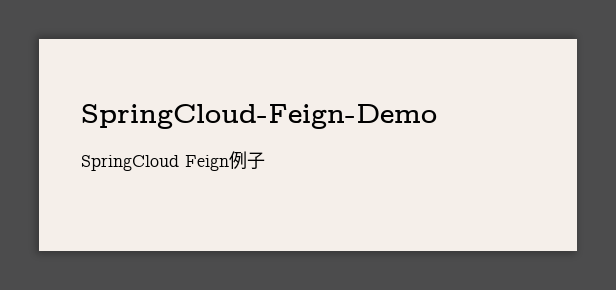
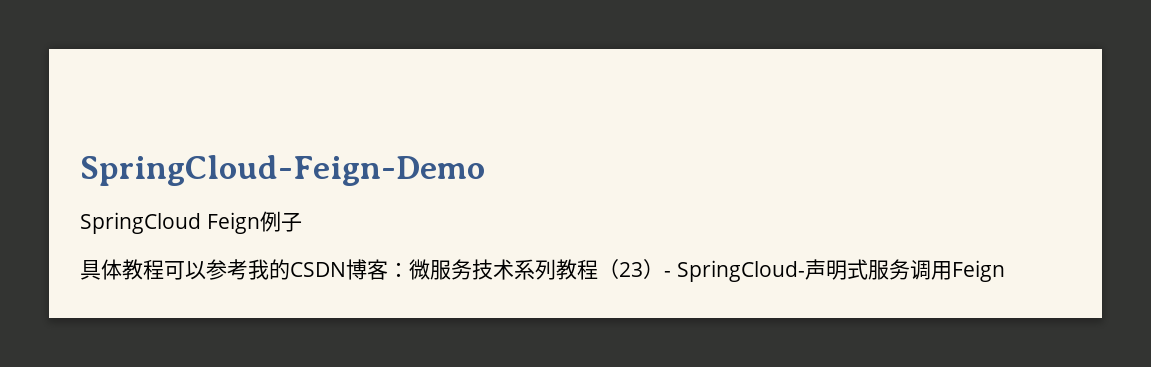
+ 具体教程可以参考我的CSDN博客：微服务技术系列教程（23）- SpringCloud-声明式服务调用Feign

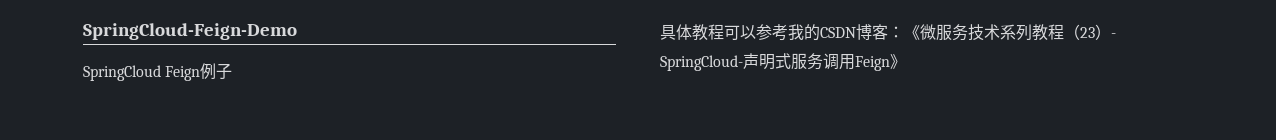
- 具体教程可以参考我的CSDN博客：微服务技术系列教程（23）- SpringCloud-声明式服务调用Feign
+ 具体教程可以参考我的CSDN博客：《微服务技术系列教程（23）- SpringCloud-声明式服务调用Feign》

